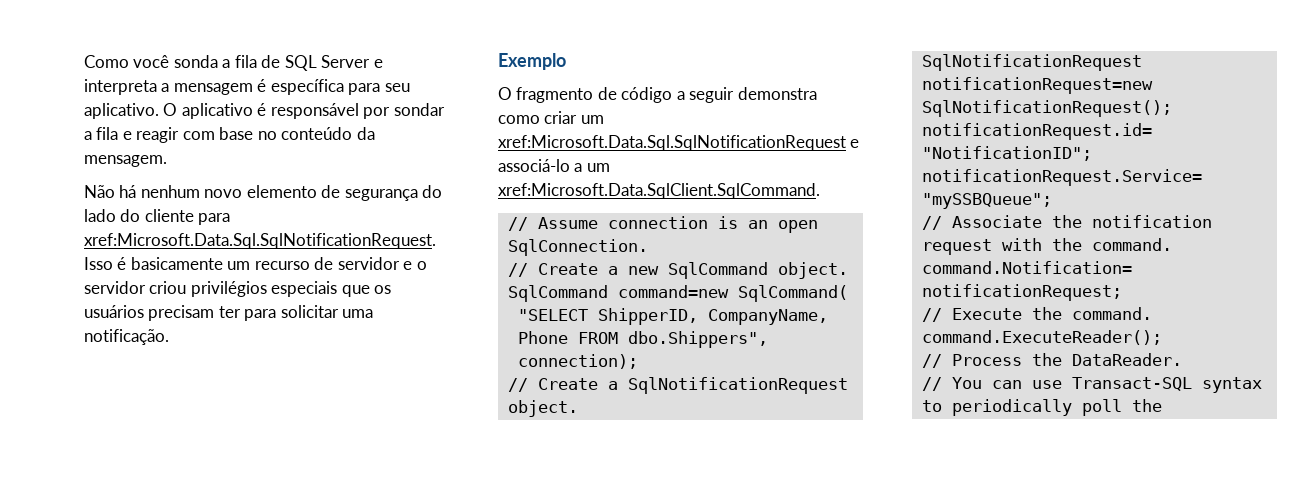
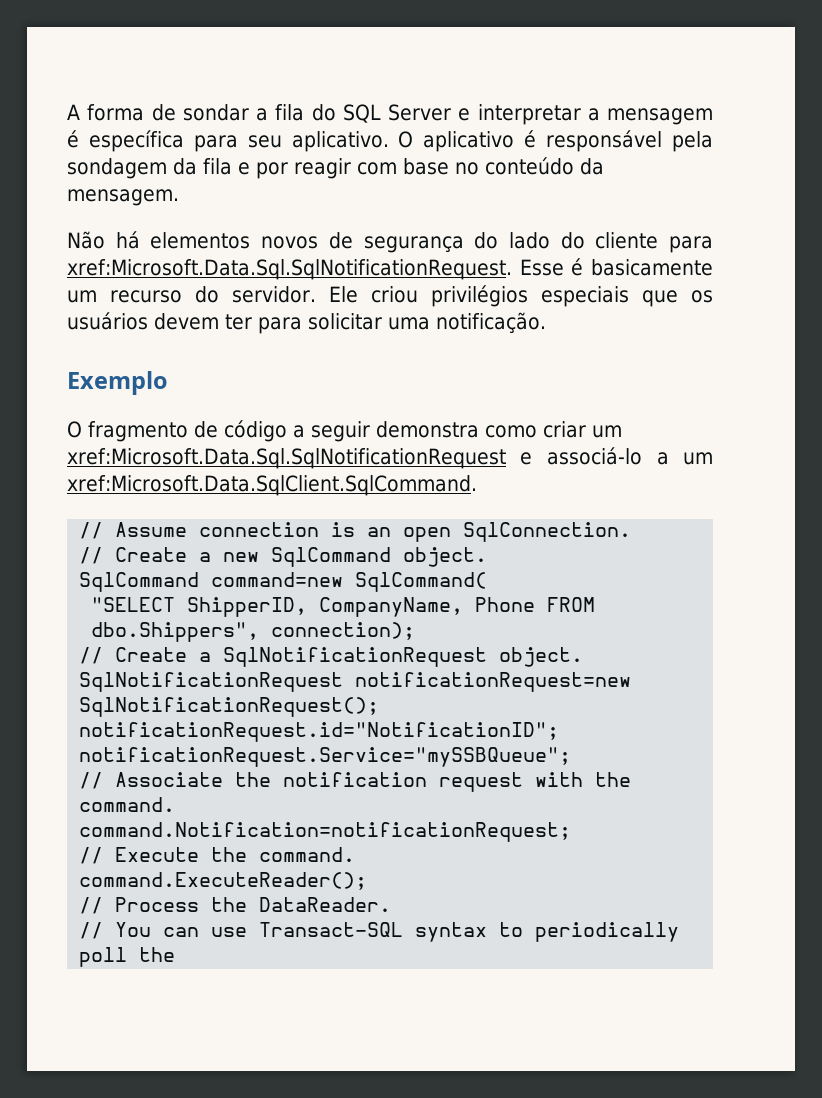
- Como você sonda a fila de SQL Server e interpreta a mensagem é específica para seu aplicativo.
+ A forma de sondar a fila do SQL Server e interpretar a mensagem é específica para seu aplicativo.
- O aplicativo é responsável por sondar a fila e reagir com base no conteúdo da mensagem.
+ O aplicativo é responsável pela sondagem da fila e por reagir com base no conteúdo da mensagem.
- Não há nenhum novo elemento de segurança do lado do cliente para xref:Microsoft.Data.Sql.SqlNotificationRequest. Isso é basicamente um recurso de servidor e o servidor criou privilégios especiais que os usuários precisam ter para solicitar uma notificação.
+ Não há elementos novos de segurança do lado do cliente para xref:Microsoft.Data.Sql.SqlNotificationRequest. Esse é basicamente um recurso do servidor. Ele criou privilégios especiais que os usuários devem ter para solicitar uma notificação.

